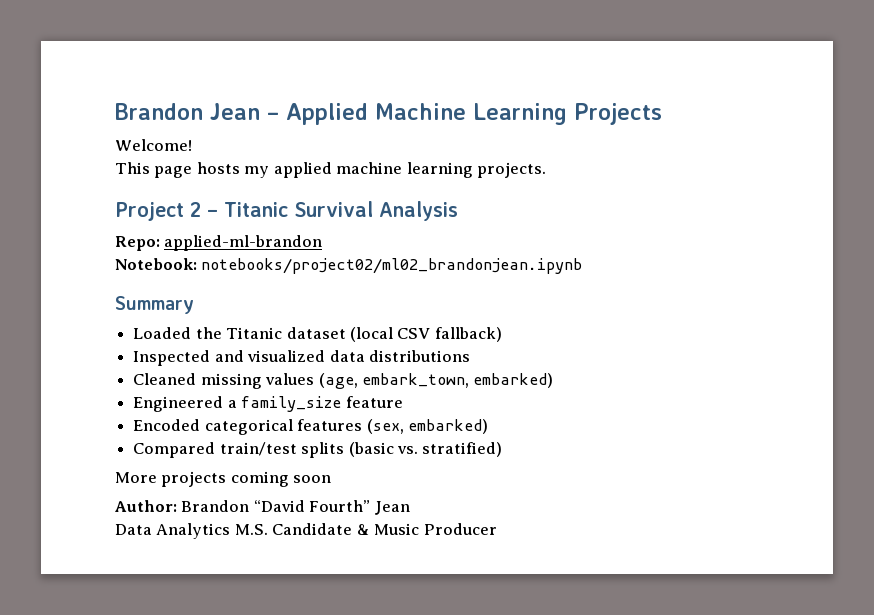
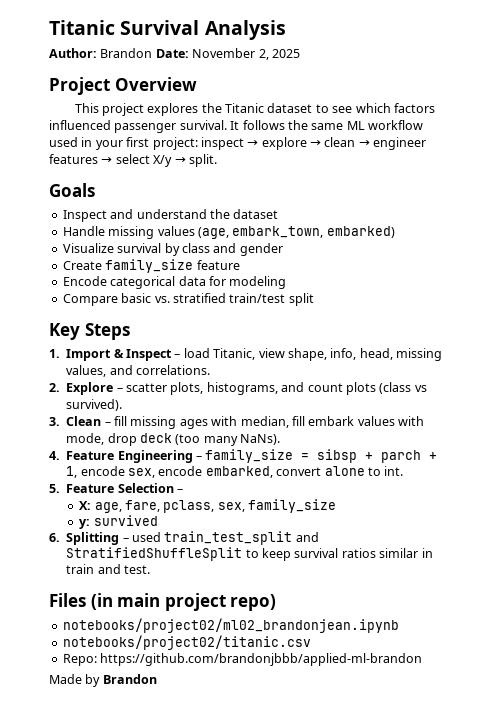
- Brandon Jean – Applied Machine Learning Projects
- Welcome!
- This page hosts my applied machine learning projects.
- Project 2 – Titanic Survival Analysis
- Repo: applied-ml-brandon
- Notebook: notebooks/project02/ml02_brandonjean.ipynb
- Summary
- Loaded the Titanic dataset (local CSV fallback)
- Inspected and visualized data distributions
- Cleaned missing values (age, embark_town, embarked)
+ Titanic Survival Analysis
+ Author: Brandon Date: November 2, 2025
+ Project Overview
+ This project explores the Titanic dataset to see which factors influenced passenger survival. It follows the same ML workflow used in your first project: inspect → explore → clean → engineer features → select X/y → split.
+ Goals
+ Inspect and understand the dataset
+ Handle missing values (age, embark_town, embarked)
- Engineered a family_size feature
- Encoded categorical features (sex, embarked)
- Compared train/test splits (basic vs. stratified)
- More projects coming soon
- Author: Brandon “David Fourth” Jean
- Data Analytics M.S. Candidate & Music Producer
+ Visualize survival by class and gender
+ Create family_size feature
+ Encode categorical data for modeling
+ Compare basic vs. stratified train/test split
+ Key Steps
+ 1. Import & Inspect – load Titanic, view shape, info, head, missing values, and correlations.
+ 2. Explore – scatter plots, histograms, and count plots (class vs survived).
+ 3. Clean – fill missing ages with median, fill embark values with mode, drop deck (too many NaNs).
+ 4. Feature Engineering – family_size = sibsp + parch + 1, encode sex, encode embarked, convert alone to int.
+ 5. Feature Selection –
+ X: age, fare, pclass, sex, family_size
+ y: survived
+ 6. Splitting – used train_test_split and StratifiedShuffleSplit to keep survival ratios similar in train and test.
+ Files (in main project repo)
+ notebooks/project02/ml02_brandonjean.ipynb
+ notebooks/project02/titanic.csv
+ Repo: https://github.com/brandonjbbb/applied-ml-brandon
+ Made by Brandon

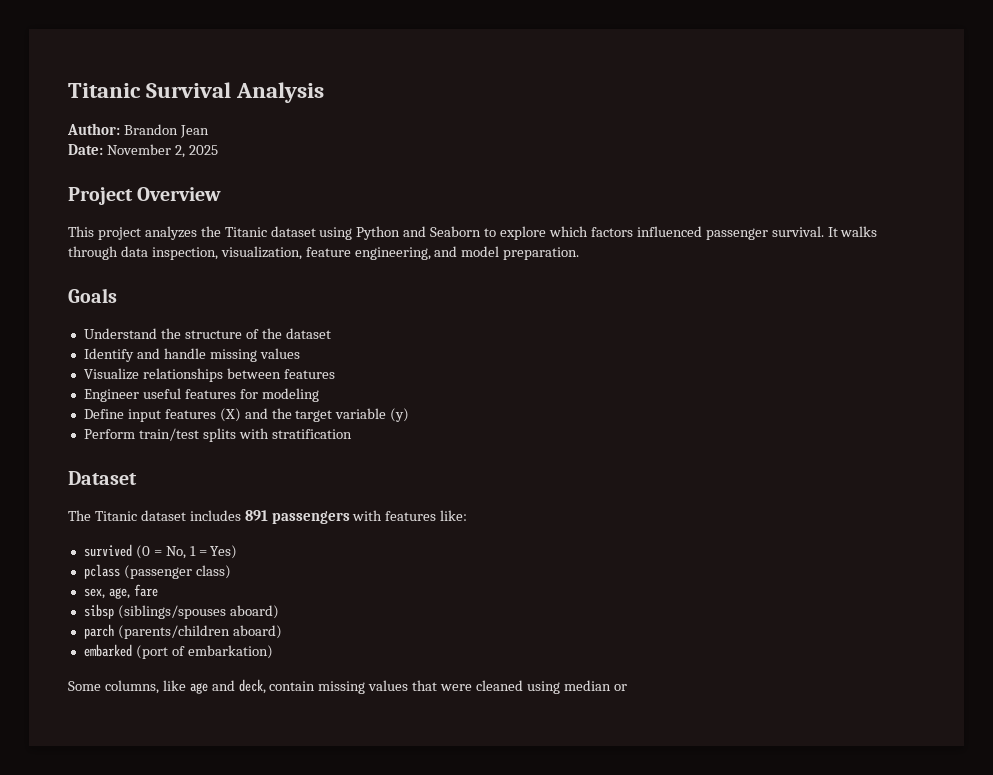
- Author: Brandon Date: November 2, 2025
+ Author: Brandon Jean
+ Date: November 2, 2025
- This project explores the Titanic dataset to see which factors influenced passenger survival.
+ This project analyzes the Titanic dataset using Python and Seaborn to explore which factors influenced passenger survival.
- It follows the same ML workflow used in your first project: inspect → explore → clean → engineer features → select X/y → split.
+ It walks through data inspection, visualization, feature engineering, and model preparation.
  Goals
- Inspect and understand the dataset
+ Understand the structure of the dataset
- Handle missing values (age, embark_town, embarked)
- Visualize survival by class and gender
- Create family_size feature
- Encode categorical data for modeling
- Compare basic vs. stratified train/test split
- Key Steps
- 1. Import & Inspect – load Titanic, view shape, info, head, missing values, and correlations.
- 2. Explore – scatter plots, histograms, and count plots (class vs survived).
- 3. Clean – fill missing ages with median, fill embark values with mode, drop deck (too many NaNs).
- 4. Feature Engineering – family_size = sibsp + parch + 1, encode sex, encode embarked, convert alone to int.
- 5. Feature Selection –
- X: age, fare, pclass, sex, family_size
- y: survived
- 6. Splitting – used train_test_split and StratifiedShuffleSplit to keep survival ratios similar in train and test.
- Files (in main project repo)
- notebooks/project02/ml02_brandonjean.ipynb
- notebooks/project02/titanic.csv
- Repo: https://github.com/brandonjbbb/applied-ml-brandon
- Made by Brandon
+ Identify and handle missing values
+ Visualize relationships between features
+ Engineer useful features for modeling
+ Define input features (X) and the target variable (y)
+ Perform train/test splits with stratification
+ Dataset
+ The Titanic dataset includes 891 passengers with features like:
+ survived (0 = No, 1 = Yes)
+ pclass (passenger class)
+ sex, age, fare
+ sibsp (siblings/spouses aboard)
+ parch (parents/children aboard)
+ embarked (port of embarkation)
+ Some columns, like age and deck, contain missing values that were cleaned using median or

